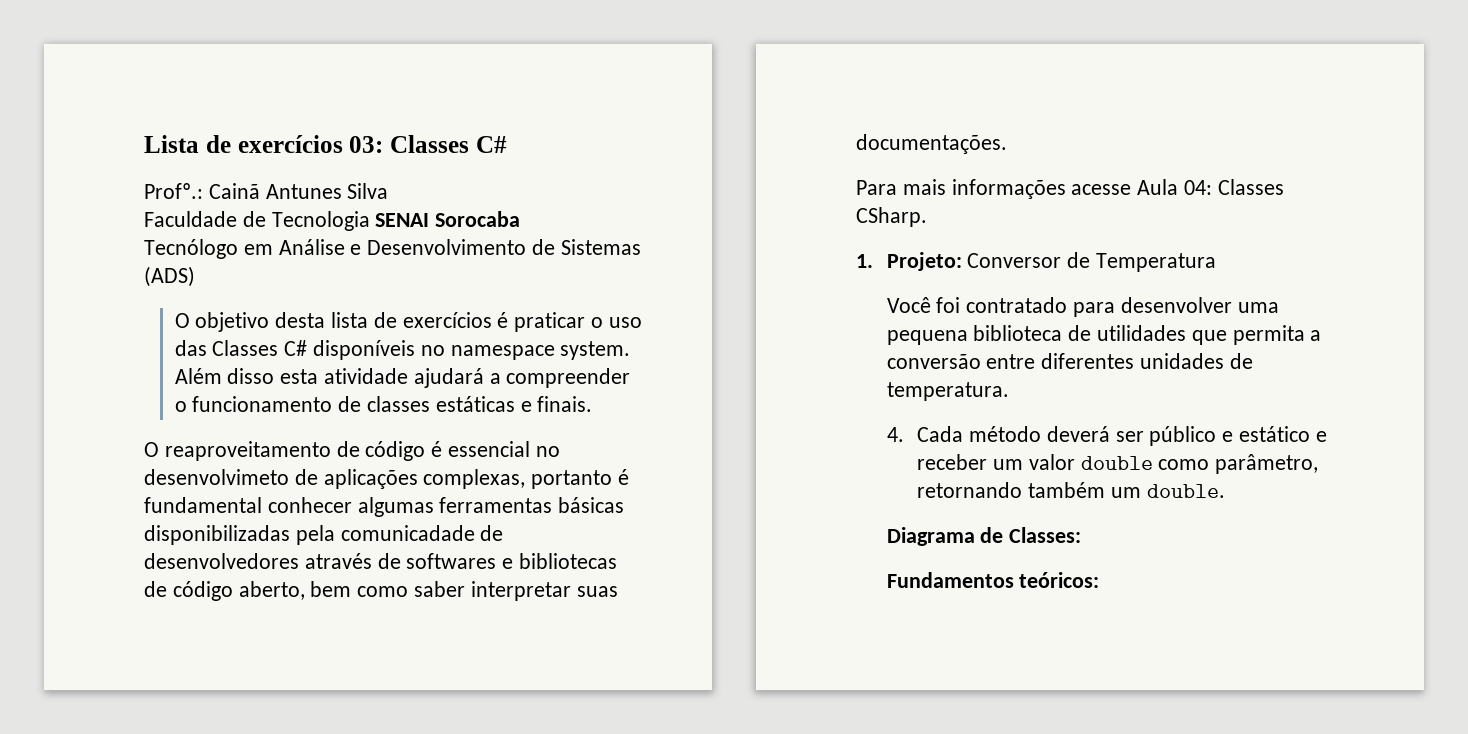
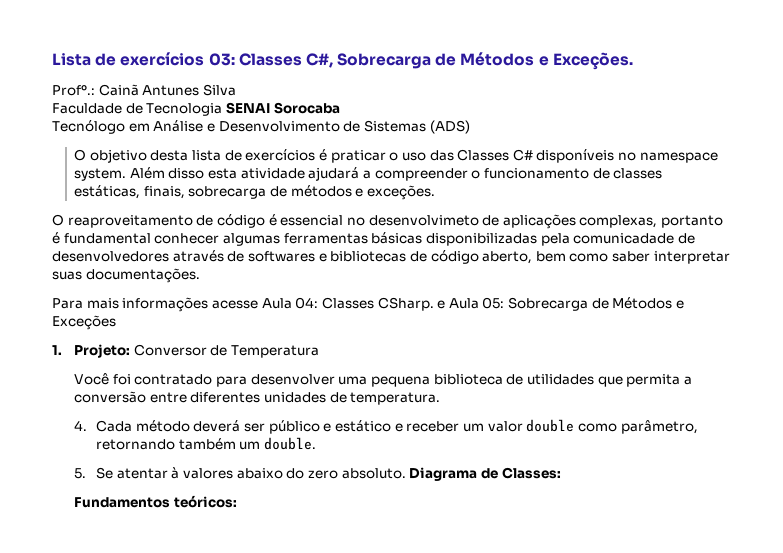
- Lista de exercícios 03: Classes C#
+ Lista de exercícios 03: Classes C#, Sobrecarga de Métodos e Exceções.
- Além disso esta atividade ajudará a compreender o funcionamento de classes estáticas e finais.
+ Além disso esta atividade ajudará a compreender o funcionamento de classes estáticas, finais, sobrecarga de métodos e exceções.
- Para mais informações acesse Aula 04: Classes CSharp.
+ Para mais informações acesse Aula 04: Classes CSharp. e Aula 05: Sobrecarga de Métodos e Exceções
+ 5. Se atentar à valores abaixo do zero absoluto.

